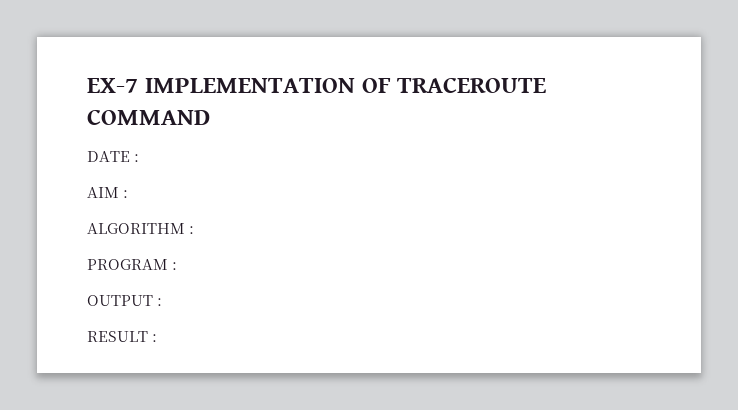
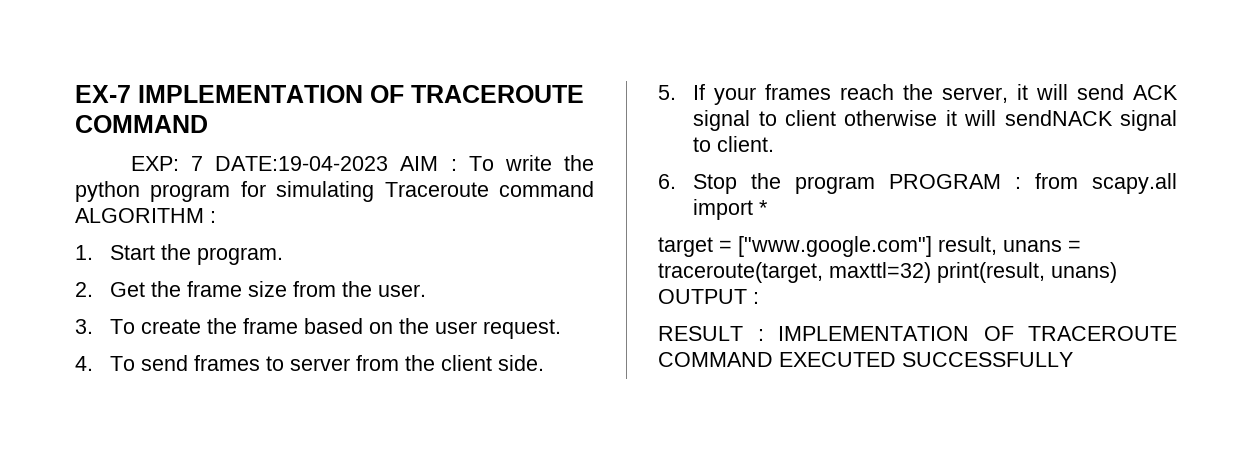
- DATE :
- AIM :
- ALGORITHM :
- PROGRAM :
- OUTPUT :
- RESULT :
+ EXP: 7 DATE:19-04-2023 AIM : To write the python program for simulating Traceroute command ALGORITHM :
+ 1. Start the program.
+ 2. Get the frame size from the user.
+ 3. To create the frame based on the user request.
+ 4. To send frames to server from the client side.
+ 5. If your frames reach the server, it will send ACK signal to client otherwise it will sendNACK signal to client.
+ 6. Stop the program PROGRAM : from scapy.all import *
+ target = ["www.google.com"] result, unans = traceroute(target, maxttl=32) print(result, unans) OUTPUT :
+ RESULT : IMPLEMENTATION OF TRACEROUTE COMMAND EXECUTED SUCCESSFULLY

